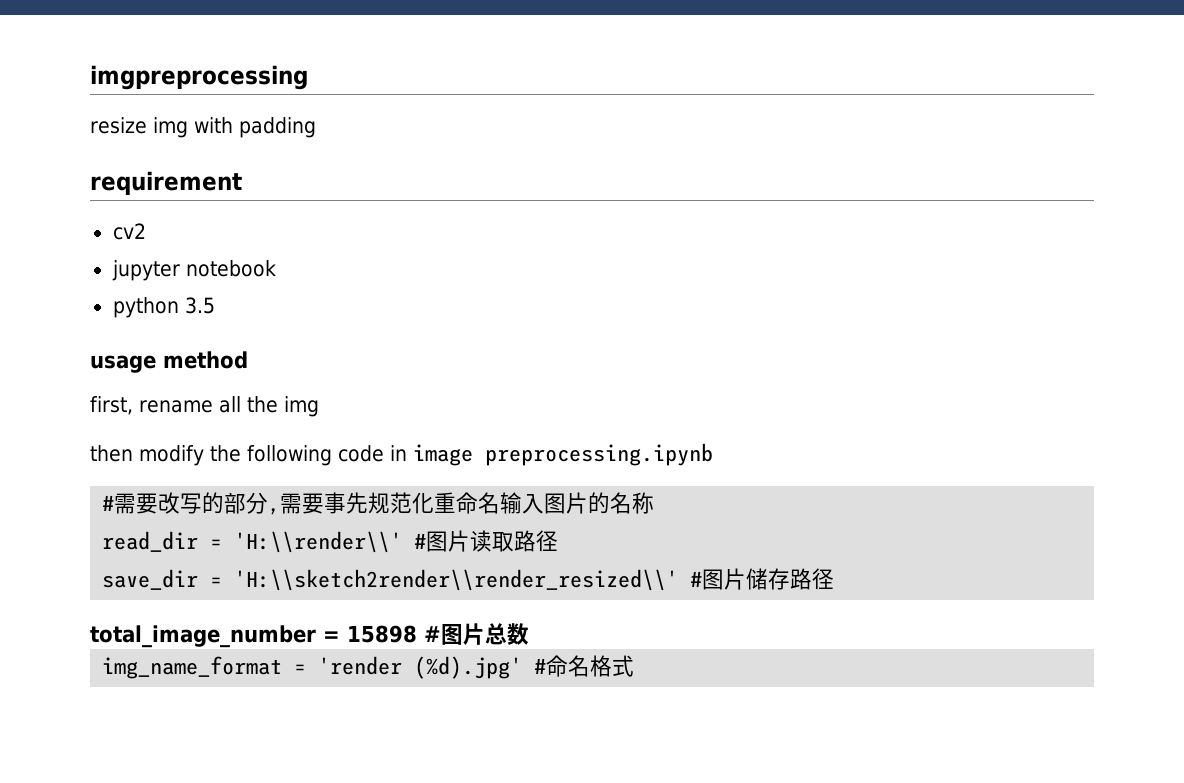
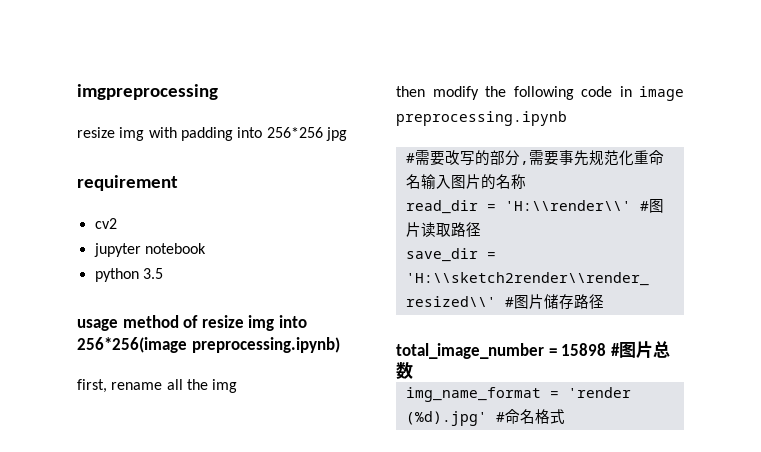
- resize img with padding
+ resize img with padding into 256*256 jpg
- usage method
+ usage method of resize img into 256*256(image preprocessing.ipynb)

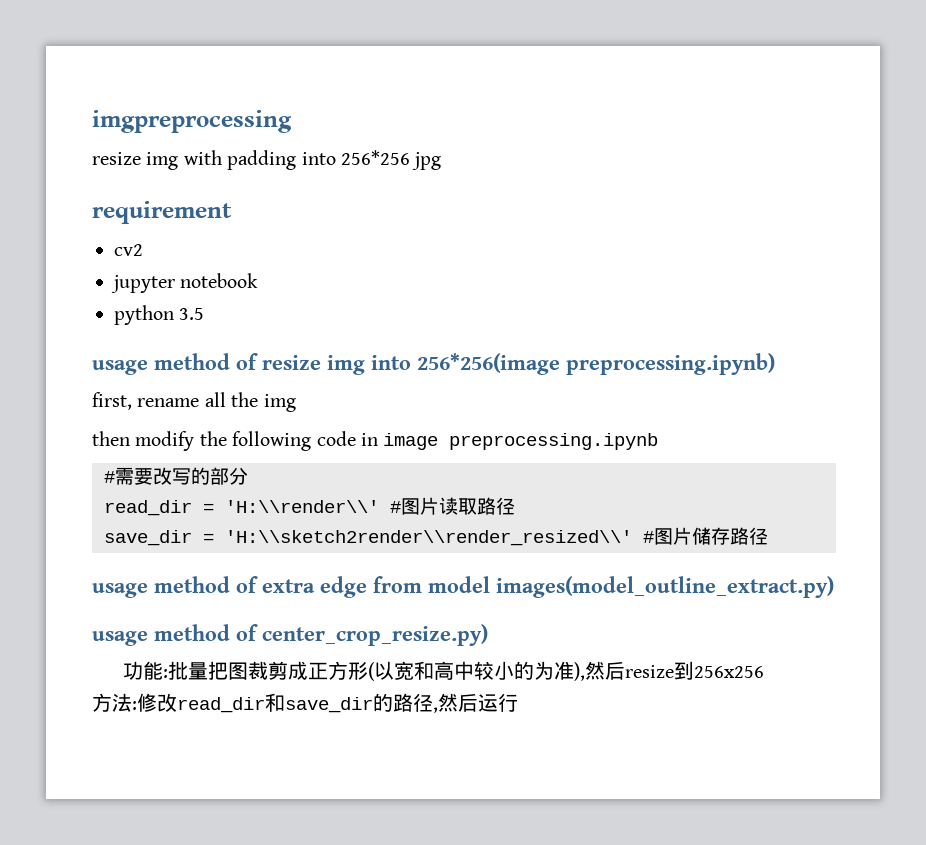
- #需要改写的部分,需要事先规范化重命名输入图片的名称
+ #需要改写的部分
- total_image_number = 15898 #图片总数
- img_name_format = 'render (%d).jpg' #命名格式
+ usage method of extra edge from model images(model_outline_extract.py)
+ usage method of center_crop_resize.py)
+ 功能:批量把图裁剪成正方形(以宽和高中较小的为准),然后resize到256x256
+ 方法:修改read_dir和save_dir的路径,然后运行

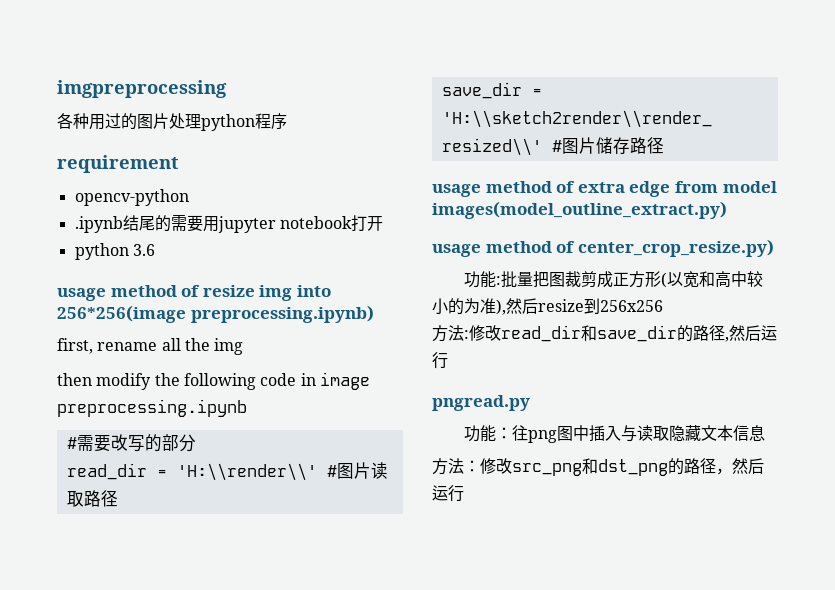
- resize img with padding into 256*256 jpg
+ 各种用过的图片处理python程序
  requirement
- cv2
- jupyter notebook
- python 3.5
+ opencv-python
+ .ipynb结尾的需要用jupyter notebook打开
+ python 3.6
+ pngread.py
+ 功能：往png图中插入与读取隐藏文本信息
+ 方法：修改src_png和dst_png的路径，然后运行

